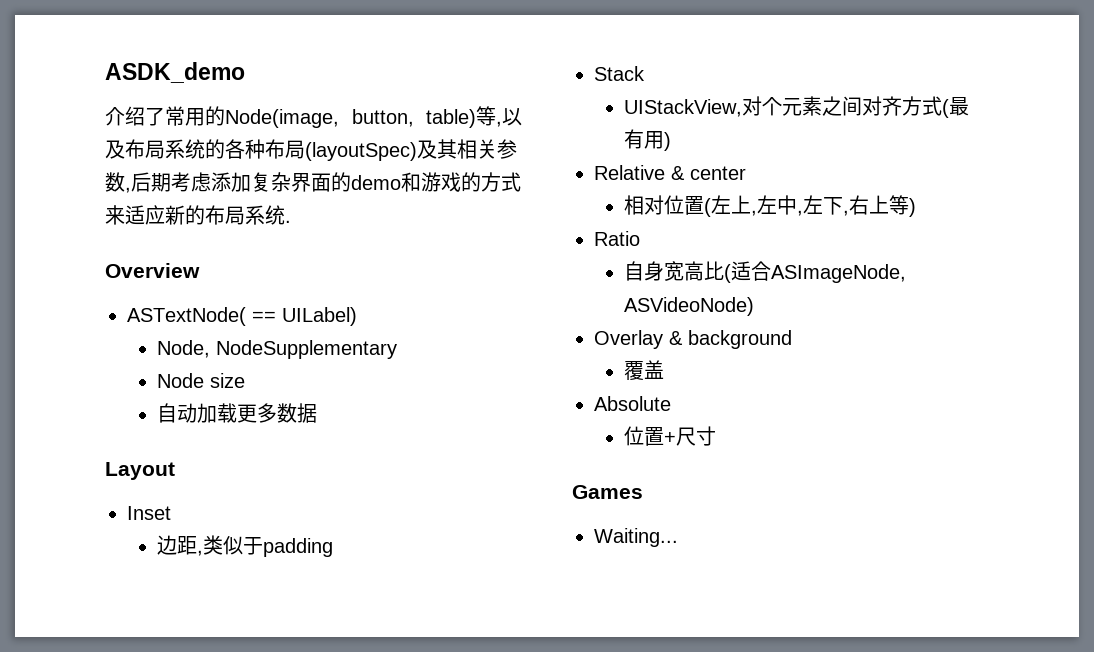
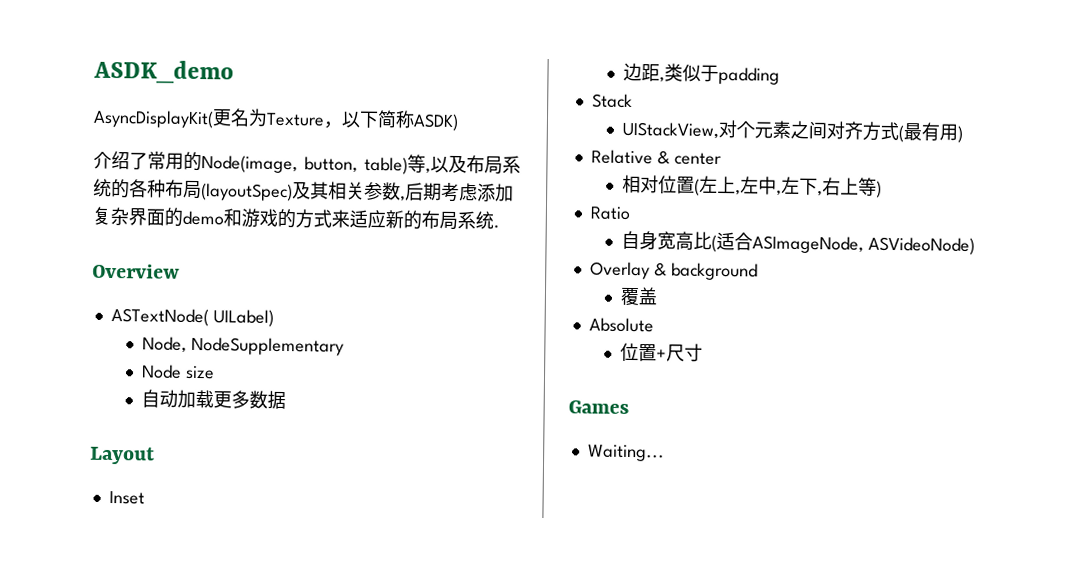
+ AsyncDisplayKit(更名为Texture，以下简称ASDK)
- ASTextNode( == UILabel)
+ ASTextNode( UILabel)

